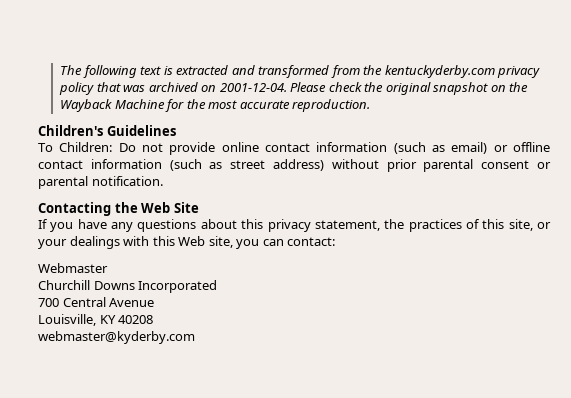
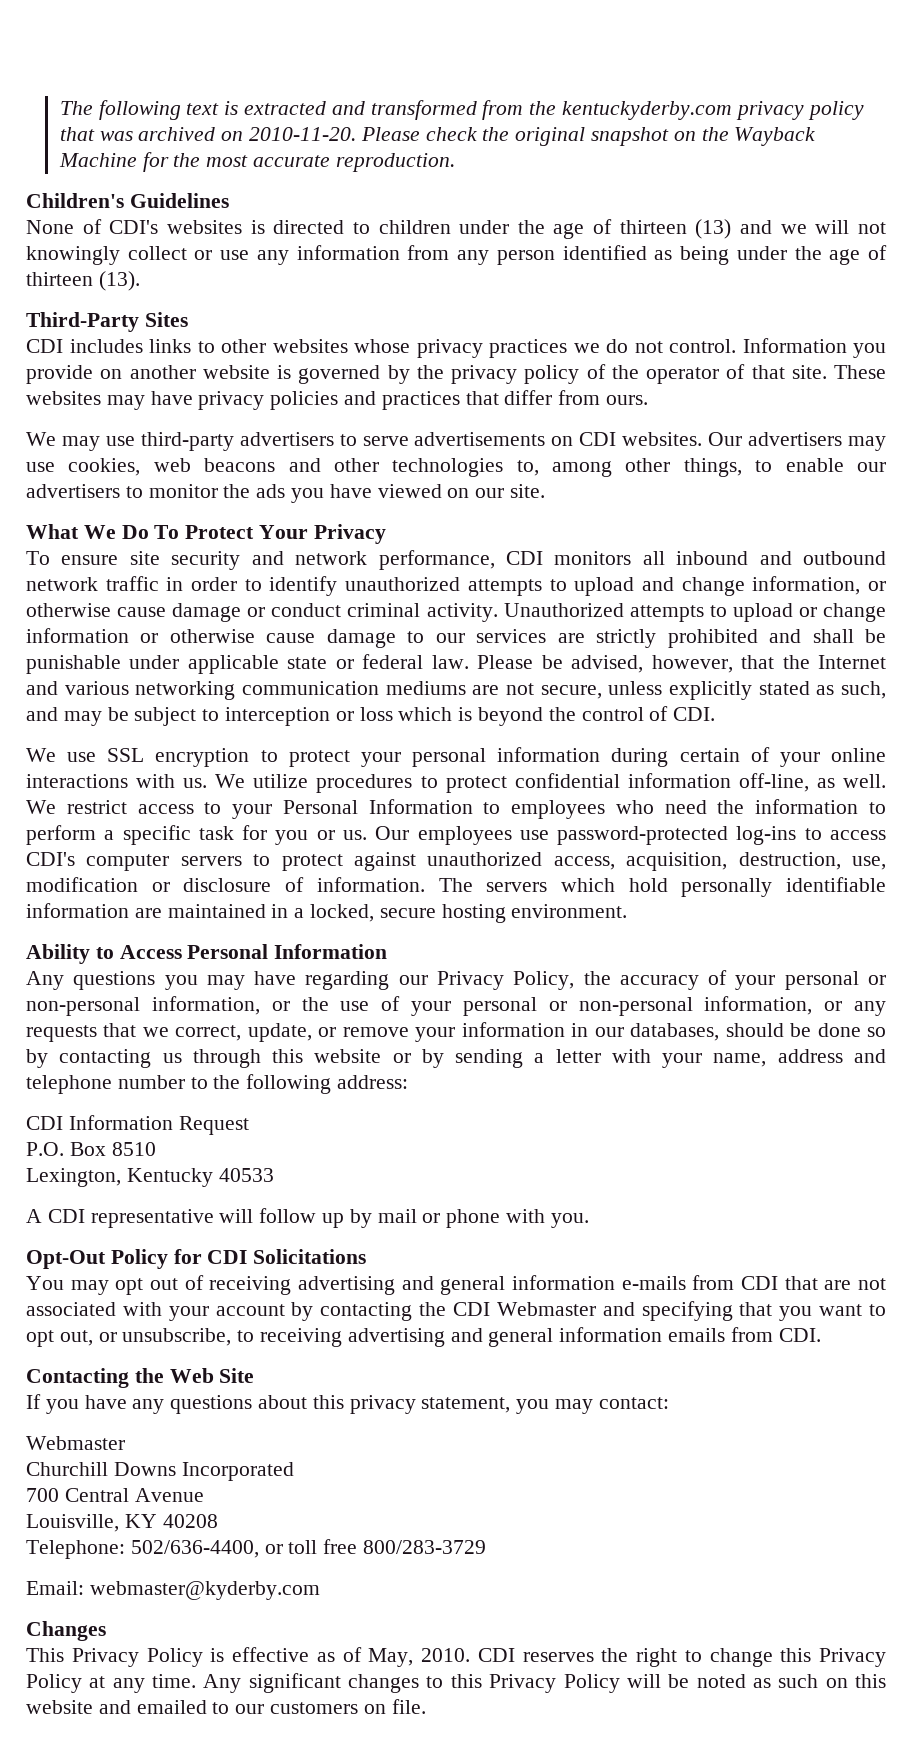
- The following text is extracted and transformed from the kentuckyderby.com privacy policy that was archived on 2001-12-04.
+ The following text is extracted and transformed from the kentuckyderby.com privacy policy that was archived on 2010-11-20.
- To Children: Do not provide online contact information (such as email) or offline contact information (such as street address) without prior parental consent or parental notification.
+ None of CDI's websites is directed to children under the age of thirteen (13) and we will not knowingly collect or use any information from any person identified as being under the age of thirteen (13).
+ Third-Party Sites
+ CDI includes links to other websites whose privacy practices we do not control. Information you provide on another website is governed by the privacy policy of the operator of that site. These websites may have privacy policies and practices that differ from ours.
+ We may use third-party advertisers to serve advertisements on CDI websites. Our advertisers may use cookies, web beacons and other technologies to, among other things, to enable our advertisers to monitor the ads you have viewed on our site.
+ What We Do To Protect Your Privacy
+ To ensure site security and network performance, CDI monitors all inbound and outbound network traffic in order to identify unauthorized attempts to upload and change information, or otherwise cause damage or conduct criminal activity. Unauthorized attempts to upload or change information or otherwise cause damage to our services are strictly prohibited and shall be punishable under applicable state or federal law. Please be advised, however, that the Internet and various networking communication mediums are not secure, unless explicitly stated as such, and may be subject to interception or loss which is beyond the control of CDI.
+ We use SSL encryption to protect your personal information during certain of your online interactions with us. We utilize procedures to protect confidential information off-line, as well. We restrict access to your Personal Information to employees who need the information to perform a specific task for you or us. Our employees use password-protected log-ins to access CDI's computer servers to protect against unauthorized access, acquisition, destruction, use, modification or disclosure of information. The servers which hold personally identifiable information are maintained in a locked, secure hosting environment.
+ Ability to Access Personal Information
+ Any questions you may have regarding our Privacy Policy, the accuracy of your personal or non-personal information, or the use of your personal or non-personal information, or any requests that we correct, update, or remove your information in our databases, should be done so by contacting us through this website or by sending a letter with your name, address and telephone number to the following address:
+ CDI Information Request
+ P.O. Box 8510
+ Lexington, Kentucky 40533
+ A CDI representative will follow up by mail or phone with you.
+ Opt-Out Policy for CDI Solicitations
+ You may opt out of receiving advertising and general information e-mails from CDI that are not associated with your account by contacting the CDI Webmaster and specifying that you want to opt out, or unsubscribe, to receiving advertising and general information emails from CDI.
- If you have any questions about this privacy statement, the practices of this site, or your dealings with this Web site, you can contact:
+ If you have any questions about this privacy statement, you may contact:
- webmaster@kyderby.com
+ Telephone: 502/636-4400, or toll free 800/283-3729
+ Email: webmaster@kyderby.com
+ Changes
+ This Privacy Policy is effective as of May, 2010. CDI reserves the right to change this Privacy Policy at any time. Any significant changes to this Privacy Policy will be noted as such on this website and emailed to our customers on file.

